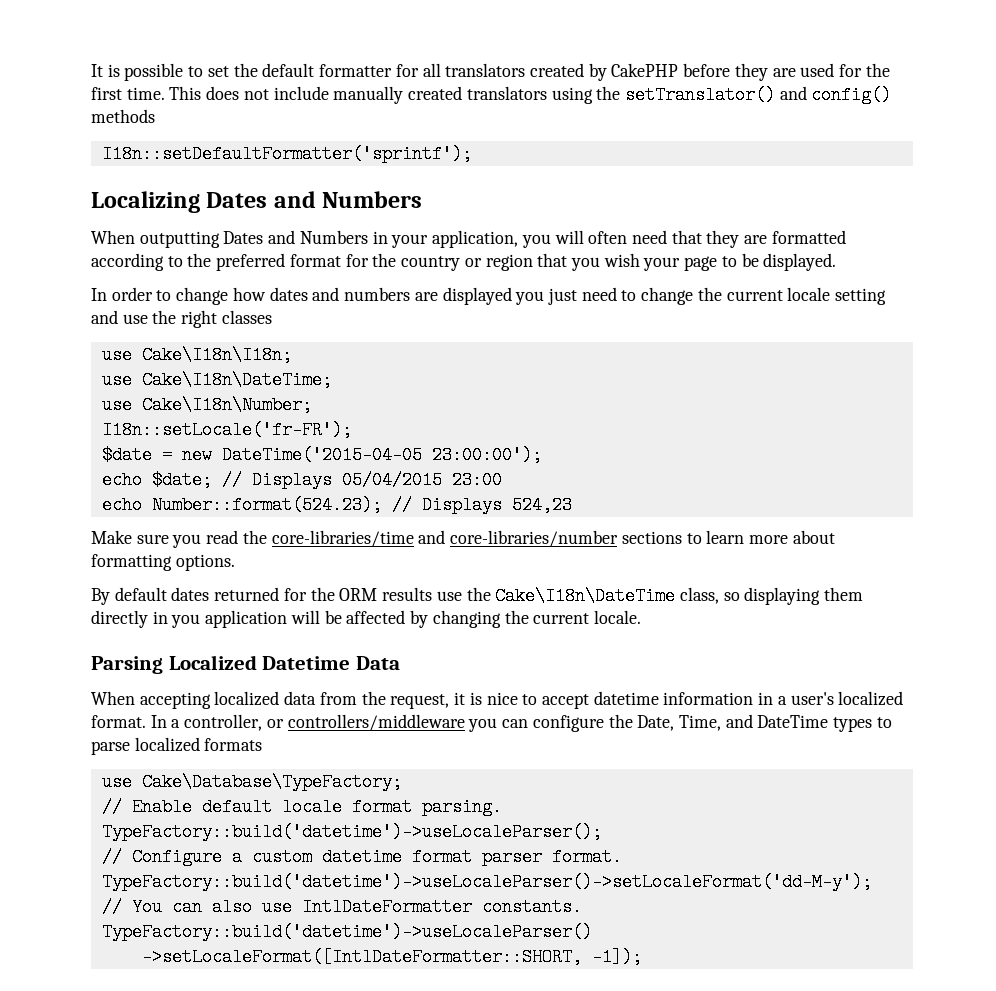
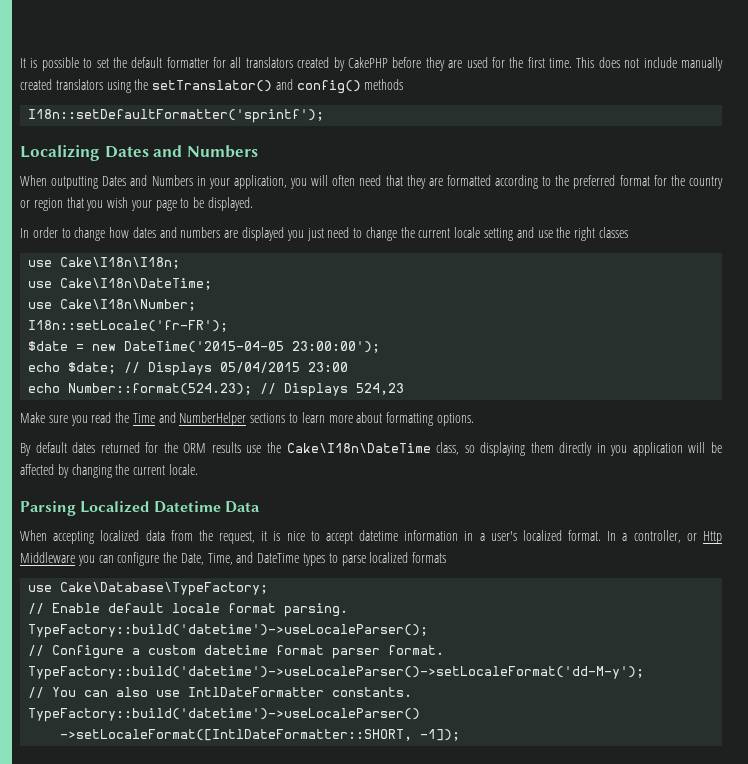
- Make sure you read the core-libraries/time and core-libraries/number sections to learn more about formatting options.
+ Make sure you read the Time and NumberHelper sections to learn more about formatting options.
- In a controller, or controllers/middleware you can configure the Date, Time, and DateTime types to parse localized formats
+ In a controller, or Http Middleware you can configure the Date, Time, and DateTime types to parse localized formats

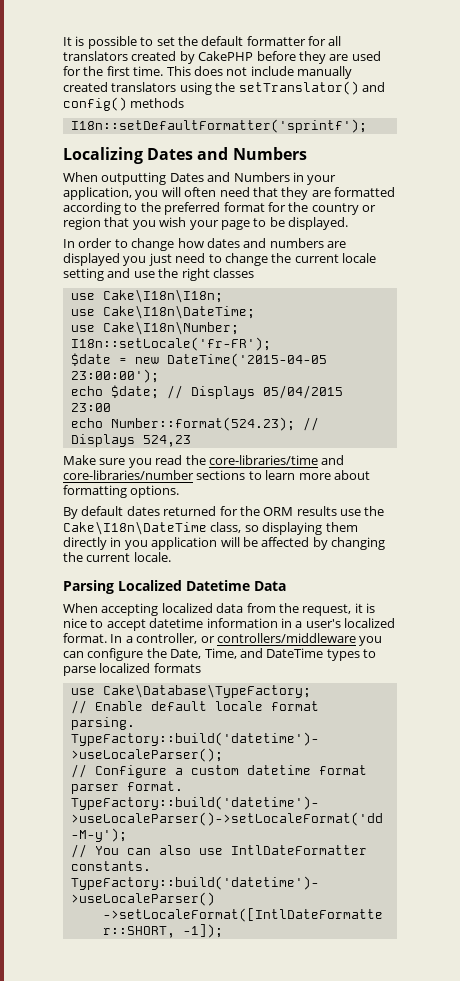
- Make sure you read the Time and NumberHelper sections to learn more about formatting options.
+ Make sure you read the core-libraries/time and core-libraries/number sections to learn more about formatting options.
- In a controller, or Http Middleware you can configure the Date, Time, and DateTime types to parse localized formats
+ In a controller, or controllers/middleware you can configure the Date, Time, and DateTime types to parse localized formats

